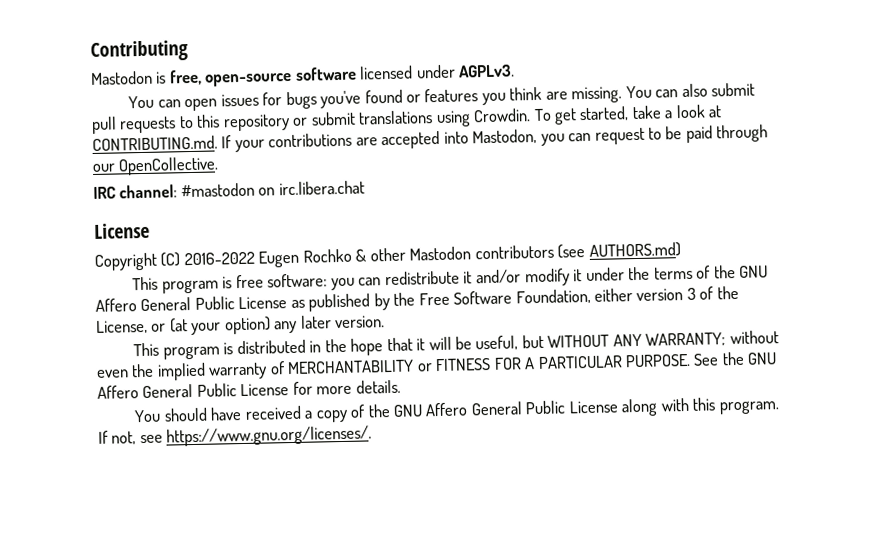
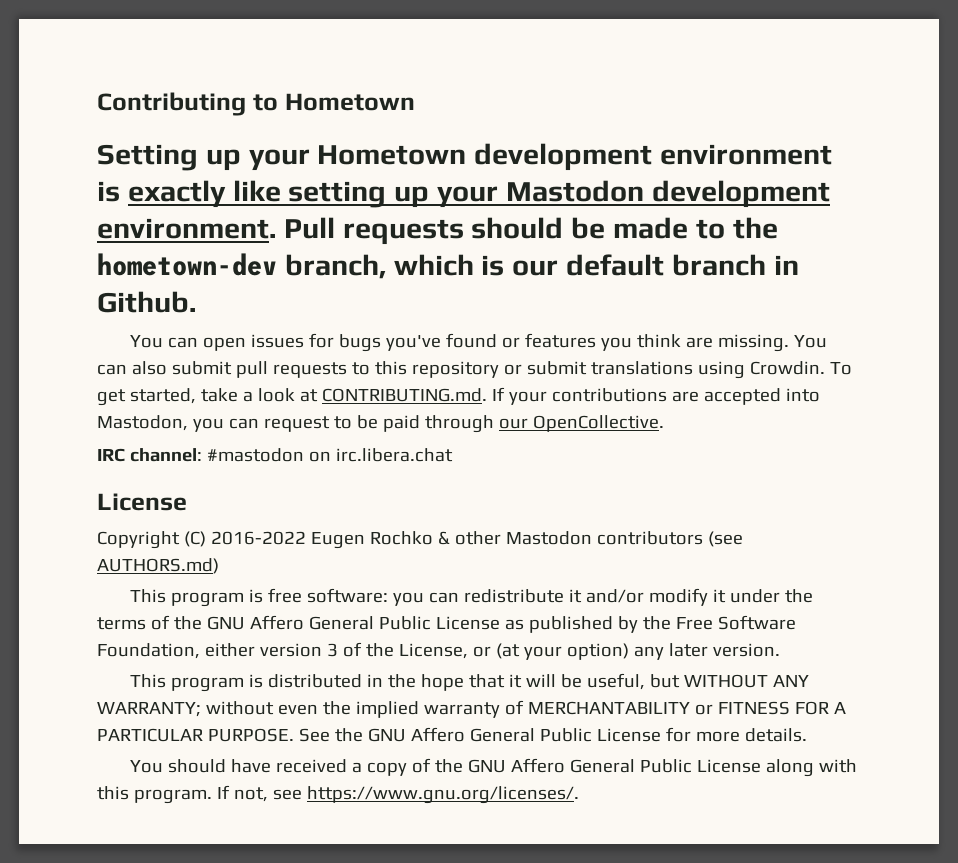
- Contributing
- Mastodon is free, open-source software licensed under AGPLv3.
+ Contributing to Hometown
+ Setting up your Hometown development environment is exactly like setting up your Mastodon development environment. Pull requests should be made to the hometown-dev branch, which is our default branch in Github.

